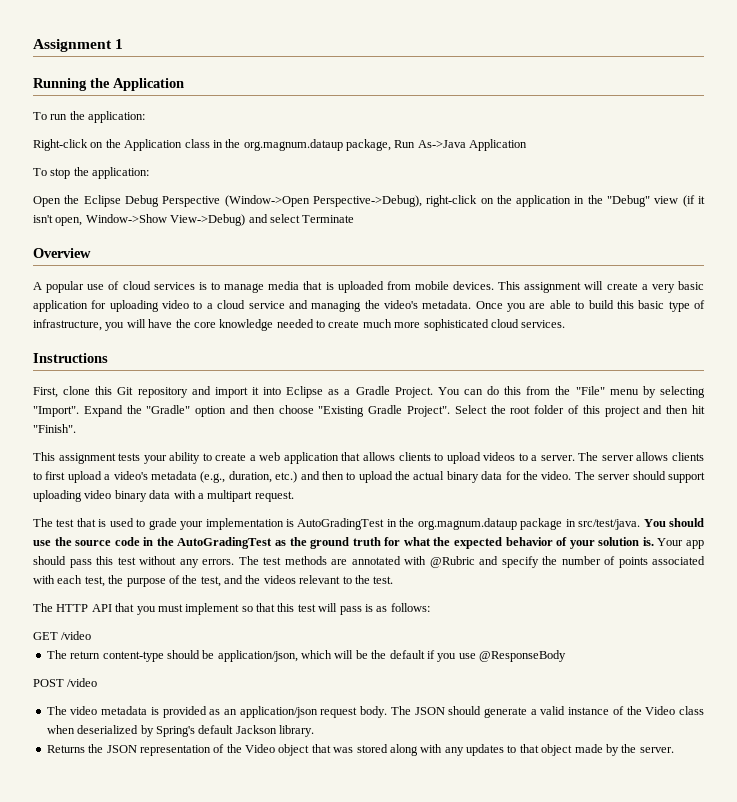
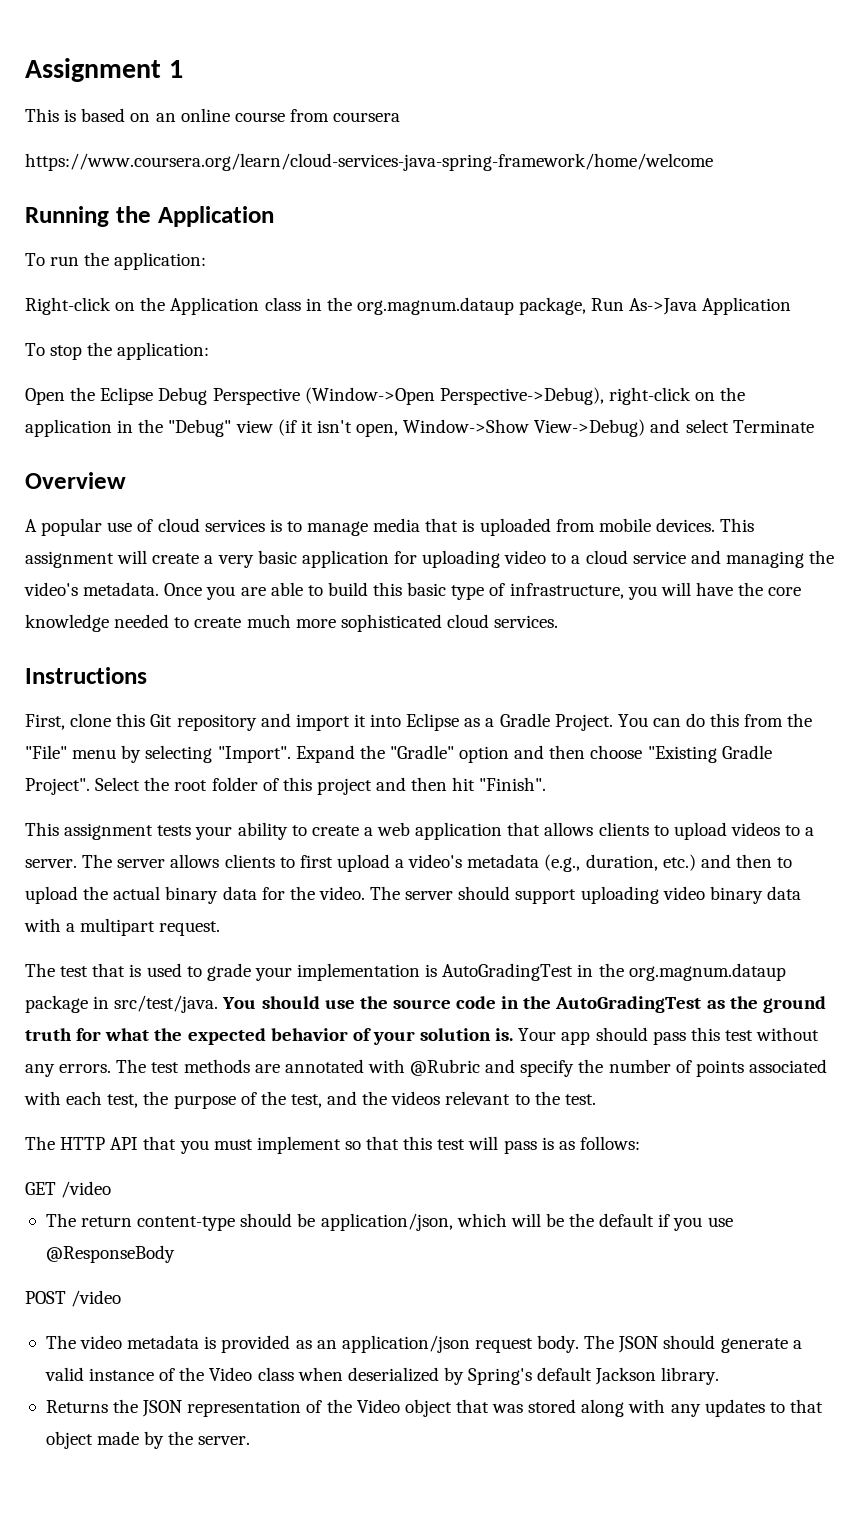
+ This is based on an online course from coursera
+ https://www.coursera.org/learn/cloud-services-java-spring-framework/home/welcome

